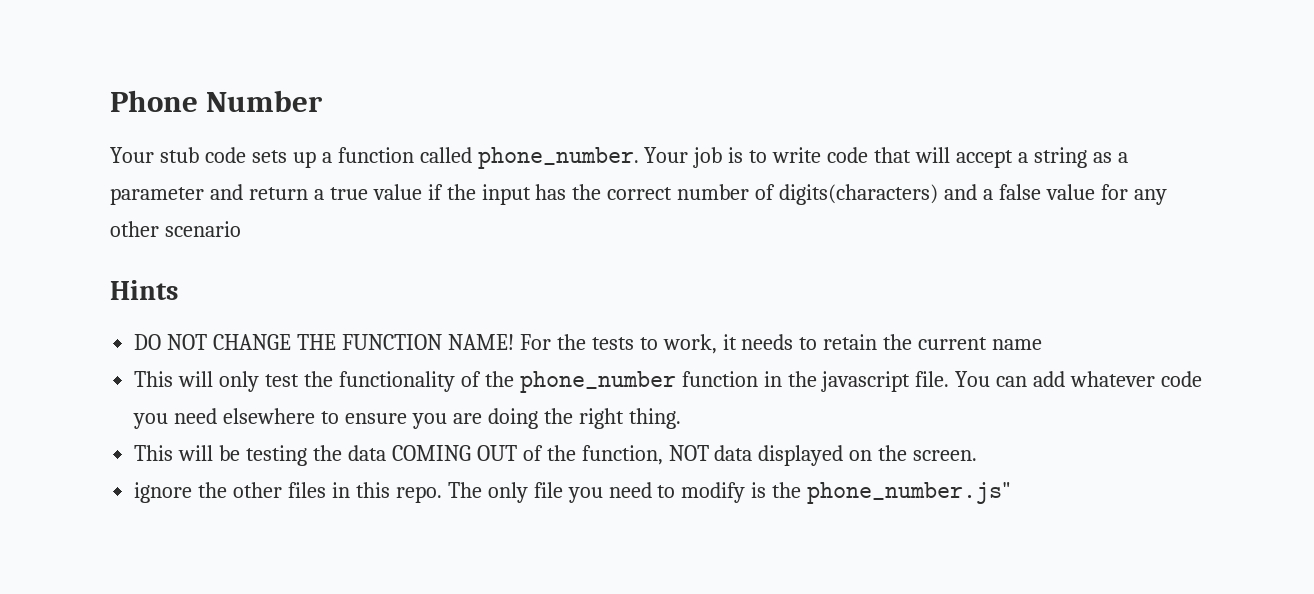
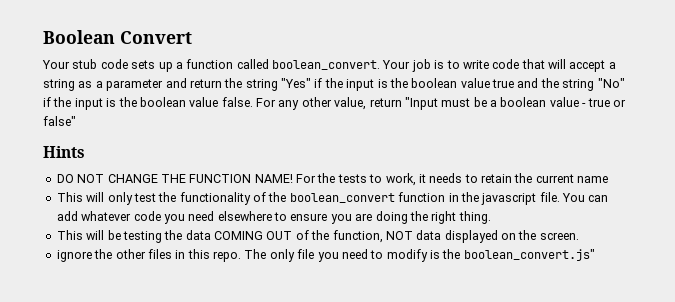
- Phone Number
+ Boolean Convert
- Your stub code sets up a function called phone_number.
+ Your stub code sets up a function called boolean_convert.
- Your job is to write code that will accept a string as a parameter and return a true value if the input has the correct number of digits(characters) and a false value for any other scenario
+ Your job is to write code that will accept a string as a parameter and return the string "Yes" if the input is the boolean value true and the string "No" if the input is the boolean value false. For any other value, return "Input must be a boolean value - true or false"
- This will only test the functionality of the phone_number function in the javascript file.
+ This will only test the functionality of the boolean_convert function in the javascript file.
- The only file you need to modify is the phone_number.js"
+ The only file you need to modify is the boolean_convert.js"

